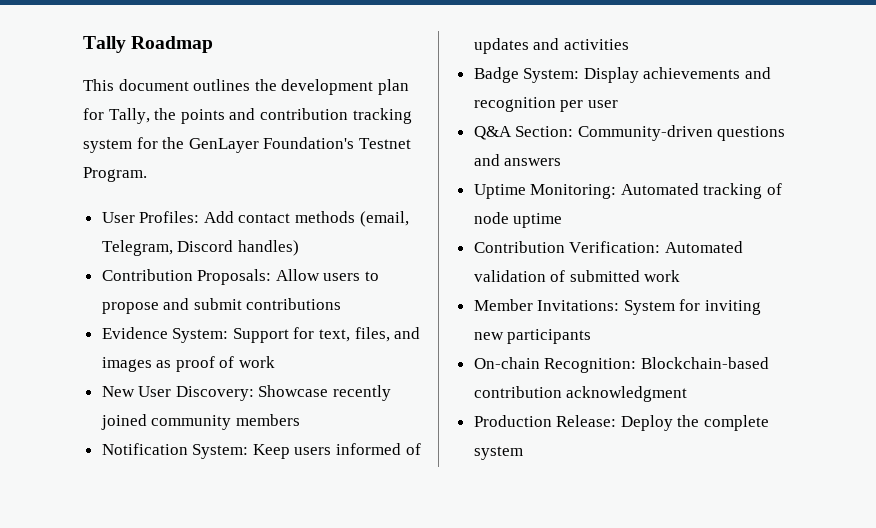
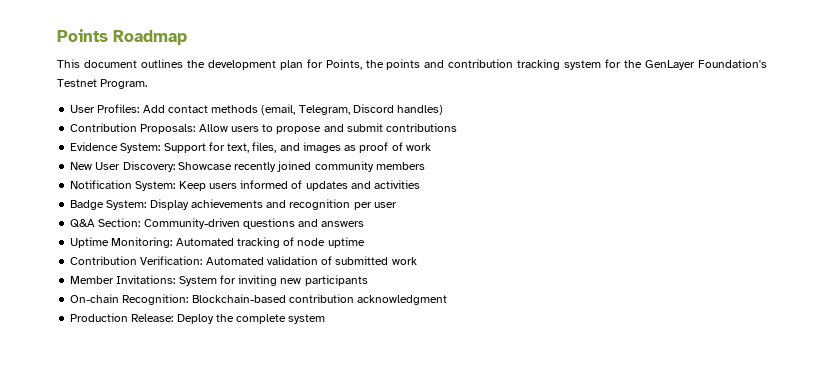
- Tally Roadmap
+ Points Roadmap
- This document outlines the development plan for Tally, the points and contribution tracking system for the GenLayer Foundation's Testnet Program.
+ This document outlines the development plan for Points, the points and contribution tracking system for the GenLayer Foundation's Testnet Program.

